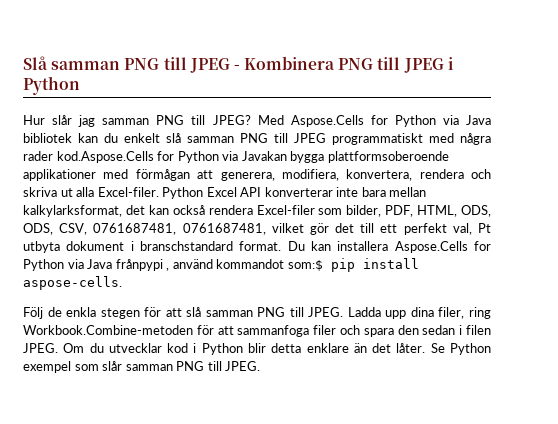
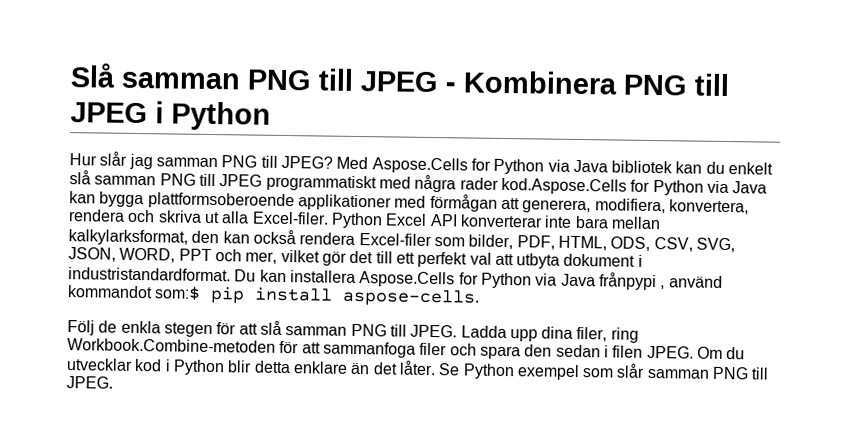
- Med Aspose.Cells for Python via Java bibliotek kan du enkelt slå samman PNG till JPEG programmatiskt med några rader kod.Aspose.Cells for Python via Javakan bygga plattformsoberoende applikationer med förmågan att generera, modifiera, konvertera, rendera och skriva ut alla Excel-filer.
+ Med Aspose.Cells for Python via Java bibliotek kan du enkelt slå samman PNG till JPEG programmatiskt med några rader kod.Aspose.Cells for Python via Java kan bygga plattformsoberoende applikationer med förmågan att generera, modifiera, konvertera, rendera och skriva ut alla Excel-filer.
- Python Excel API konverterar inte bara mellan kalkylarksformat, det kan också rendera Excel-filer som bilder, PDF, HTML, ODS, ODS, CSV, 0761687481, 0761687481, vilket gör det till ett perfekt val, Pt utbyta dokument i branschstandard format.
+ Python Excel API konverterar inte bara mellan kalkylarksformat, den kan också rendera Excel-filer som bilder, PDF, HTML, ODS, CSV, SVG, JSON, WORD, PPT och mer, vilket gör det till ett perfekt val att utbyta dokument i industristandardformat.

